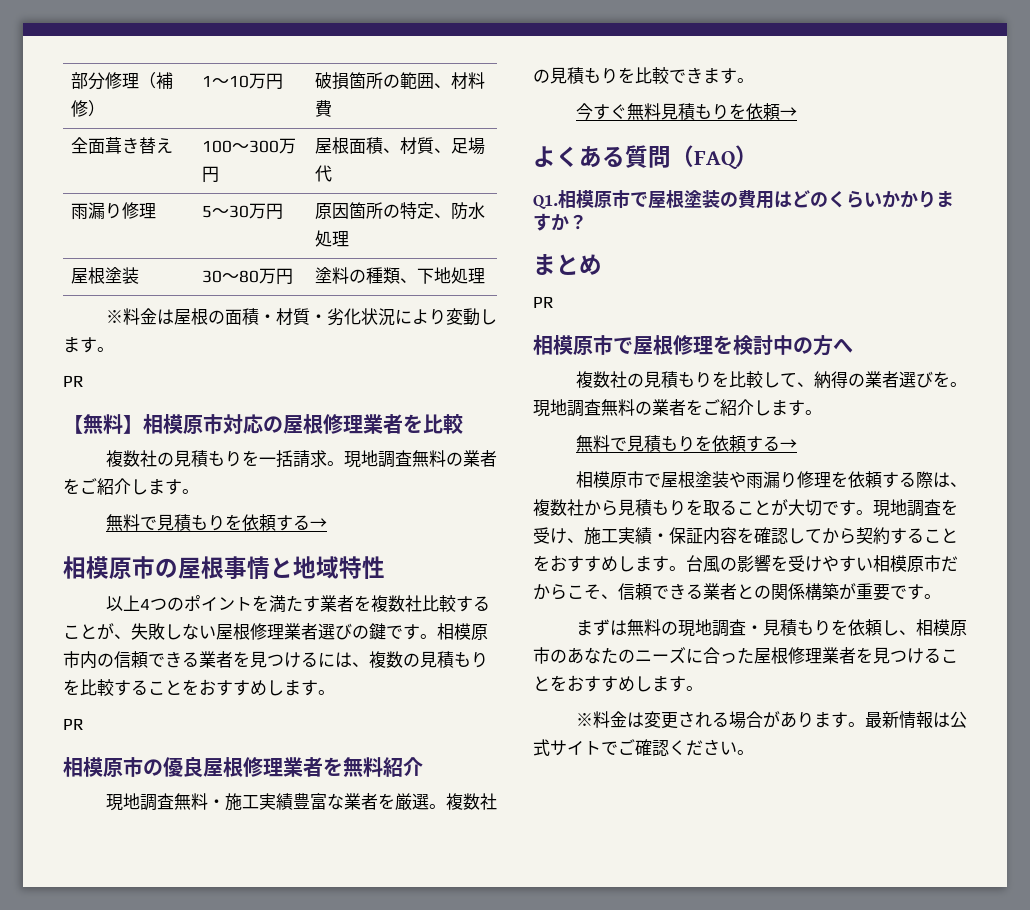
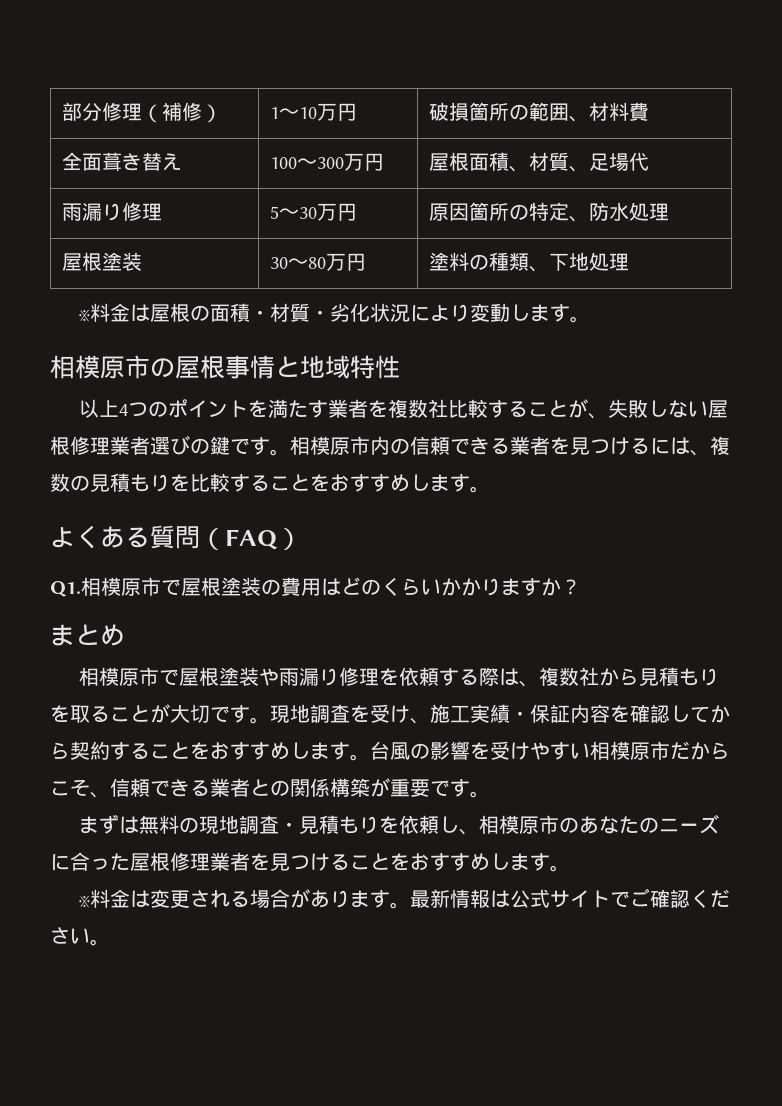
  ※料金は屋根の面積・材質・劣化状況により変動します。
- PR
- 【無料】相模原市対応の屋根修理業者を比較
- 複数社の見積もりを一括請求。現地調査無料の業者をご紹介します。
- 無料で見積もりを依頼する→
  相模原市内の信頼できる業者を見つけるには、複数の見積もりを比較することをおすすめします。
- PR
- 相模原市の優良屋根修理業者を無料紹介
- 現地調査無料・施工実績豊富な業者を厳選。複数社の見積もりを比較できます。
- 今すぐ無料見積もりを依頼→
  まとめ
- PR
- 相模原市で屋根修理を検討中の方へ
- 複数社の見積もりを比較して、納得の業者選びを。現地調査無料の業者をご紹介します。
- 無料で見積もりを依頼する→

